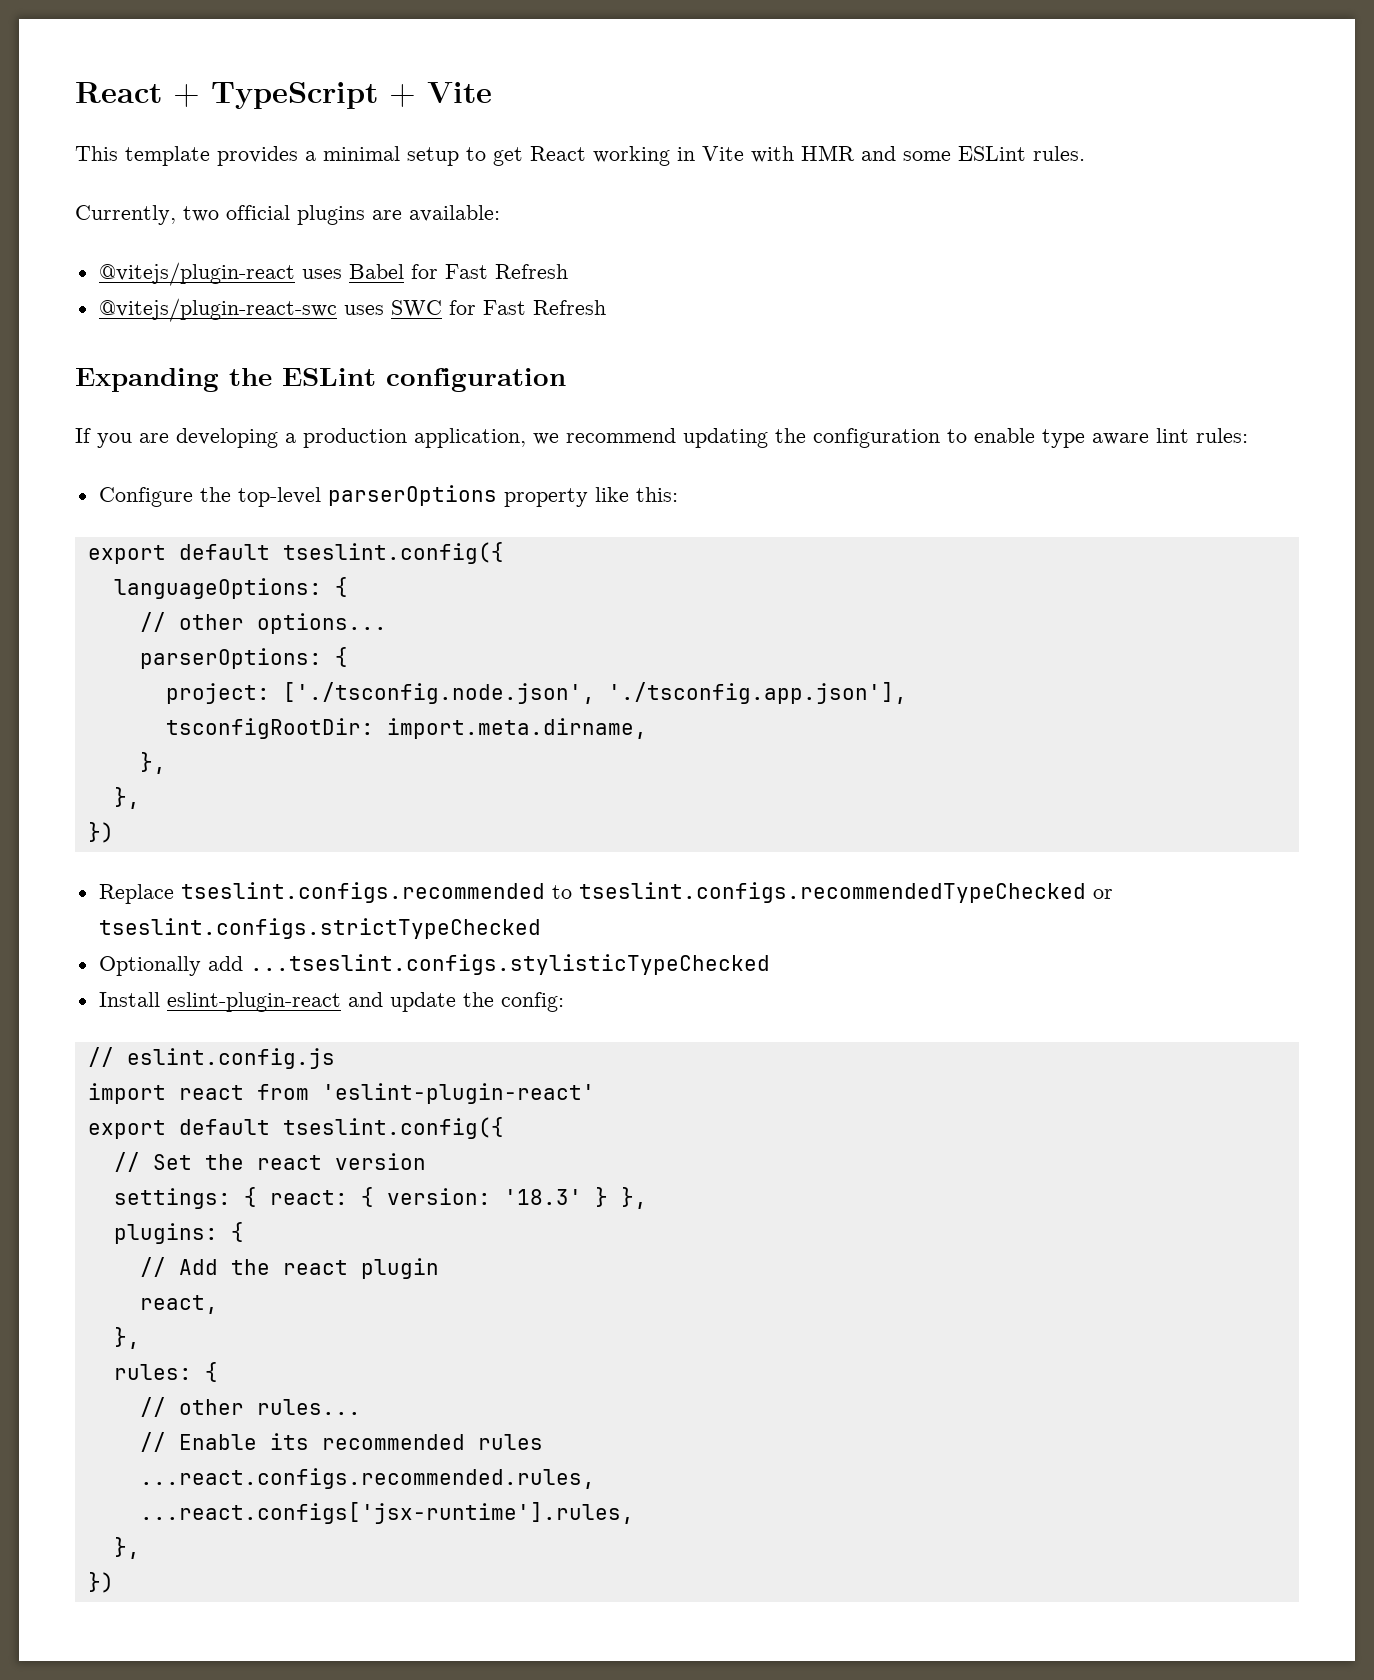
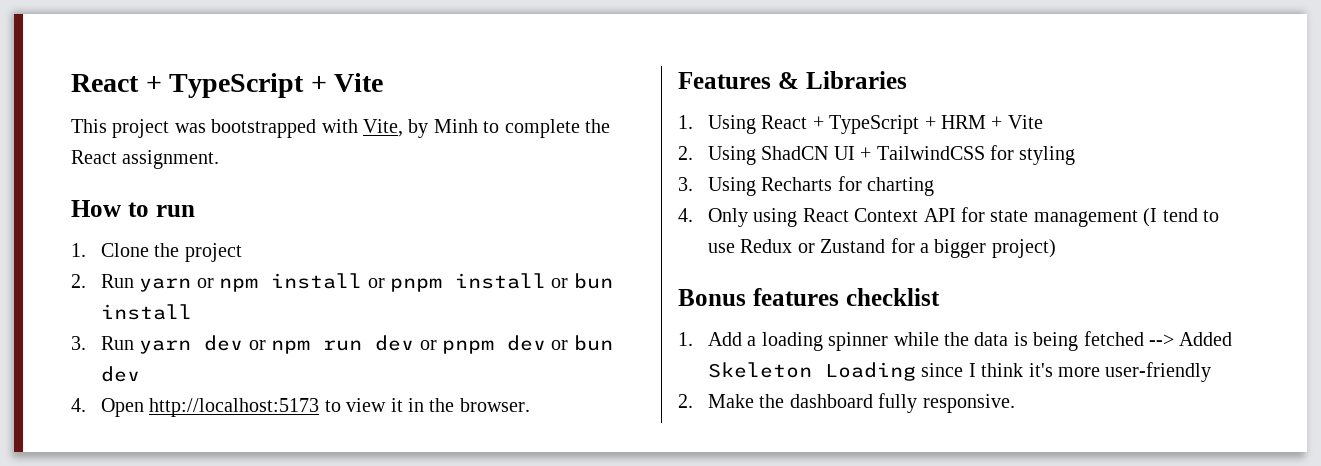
- This template provides a minimal setup to get React working in Vite with HMR and some ESLint rules.
- Currently, two official plugins are available:
- @vitejs/plugin-react uses Babel for Fast Refresh
- @vitejs/plugin-react-swc uses SWC for Fast Refresh
- Expanding the ESLint configuration
- If you are developing a production application, we recommend updating the configuration to enable type aware lint rules:
- Configure the top-level parserOptions property like this:
- export default tseslint.config({
- languageOptions: {
- // other options...
- parserOptions: {
- project: ['./tsconfig.node.json', './tsconfig.app.json'],
- tsconfigRootDir: import.meta.dirname,
- },
- },
- })
- Replace tseslint.configs.recommended to tseslint.configs.recommendedTypeChecked or tseslint.configs.strictTypeChecked
- Optionally add ...tseslint.configs.stylisticTypeChecked
- Install eslint-plugin-react and update the config:
- // eslint.config.js
- import react from 'eslint-plugin-react'
- export default tseslint.config({
- // Set the react version
- settings: { react: { version: '18.3' } },
- plugins: {
- // Add the react plugin
- react,
- },
- rules: {
- // other rules...
- // Enable its recommended rules
- ...react.configs.recommended.rules,
- ...react.configs['jsx-runtime'].rules,
- },
- })
+ This project was bootstrapped with Vite, by Minh to complete the React assignment.
+ How to run
+ 1. Clone the project
+ 2. Run yarn or npm install or pnpm install or bun install
+ 3. Run yarn dev or npm run dev or pnpm dev or bun dev
+ 4. Open http://localhost:5173 to view it in the browser.
+ Features & Libraries
+ 1. Using React + TypeScript + HRM + Vite
+ 2. Using ShadCN UI + TailwindCSS for styling
+ 3. Using Recharts for charting
+ 4. Only using React Context API for state management (I tend to use Redux or Zustand for a bigger project)
+ Bonus features checklist
+ 1. Add a loading spinner while the data is being fetched --> Added Skeleton Loading since I think it's more user-friendly
+ 2. Make the dashboard fully responsive.

